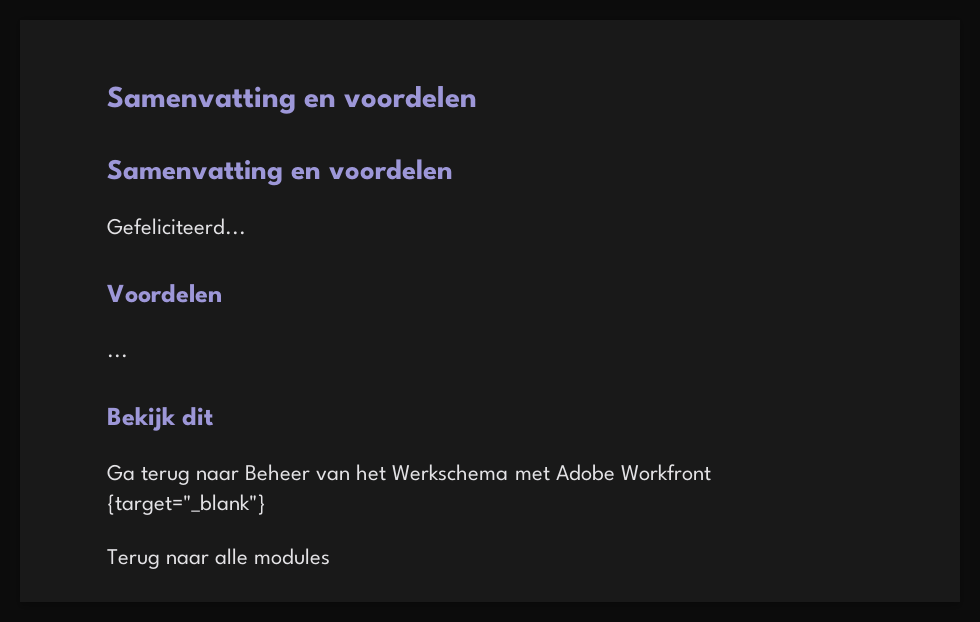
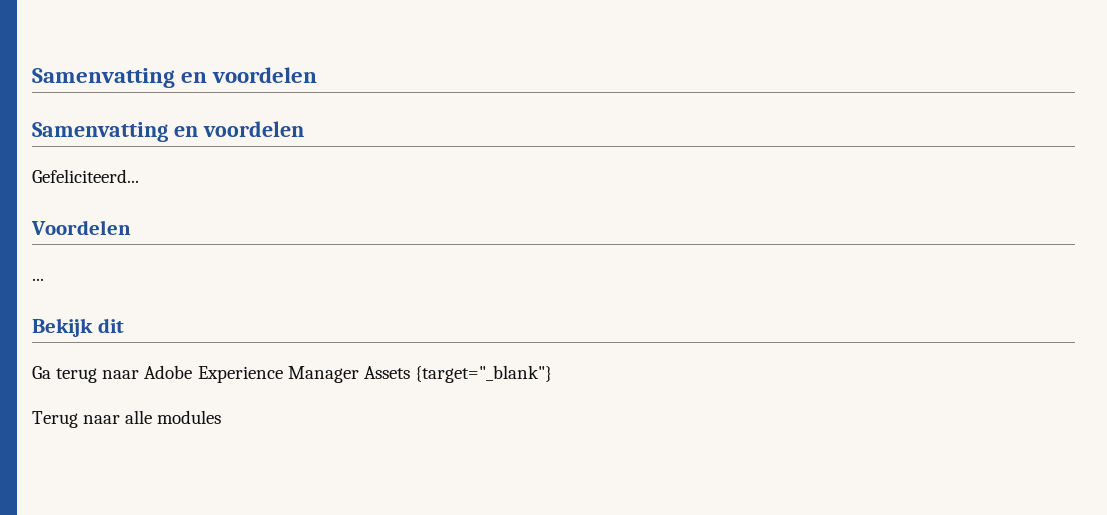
- Ga terug naar Beheer van het Werkschema met Adobe Workfront {target="_blank"}
+ Ga terug naar Adobe Experience Manager Assets {target="_blank"}

